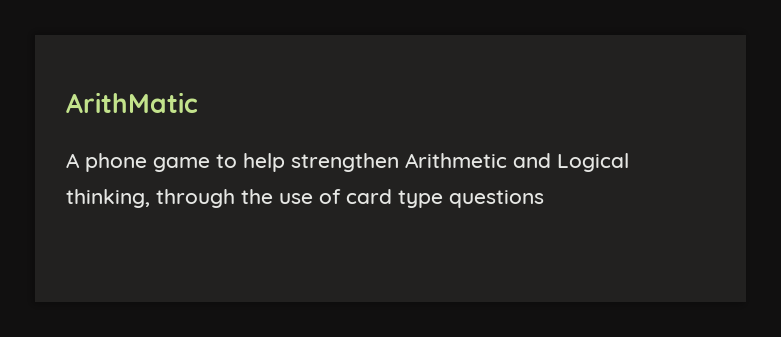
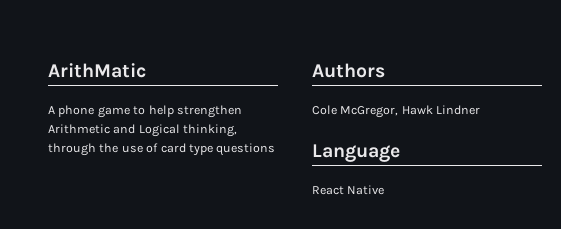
+ Authors
+ Cole McGregor, Hawk Lindner
+ Language
+ React Native

